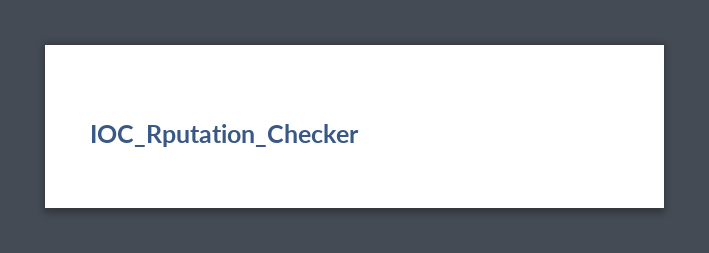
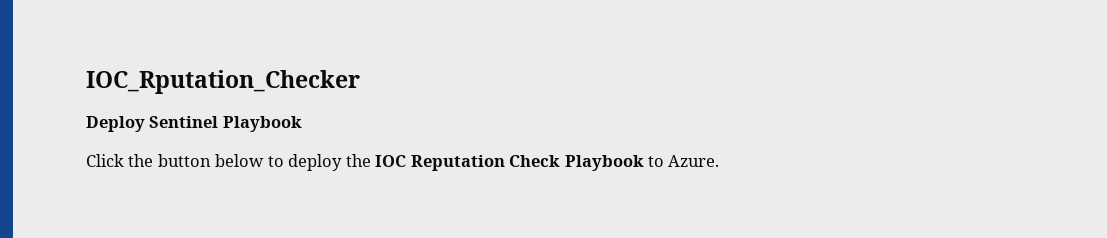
+ Deploy Sentinel Playbook
+ Click the button below to deploy the IOC Reputation Check Playbook to Azure.

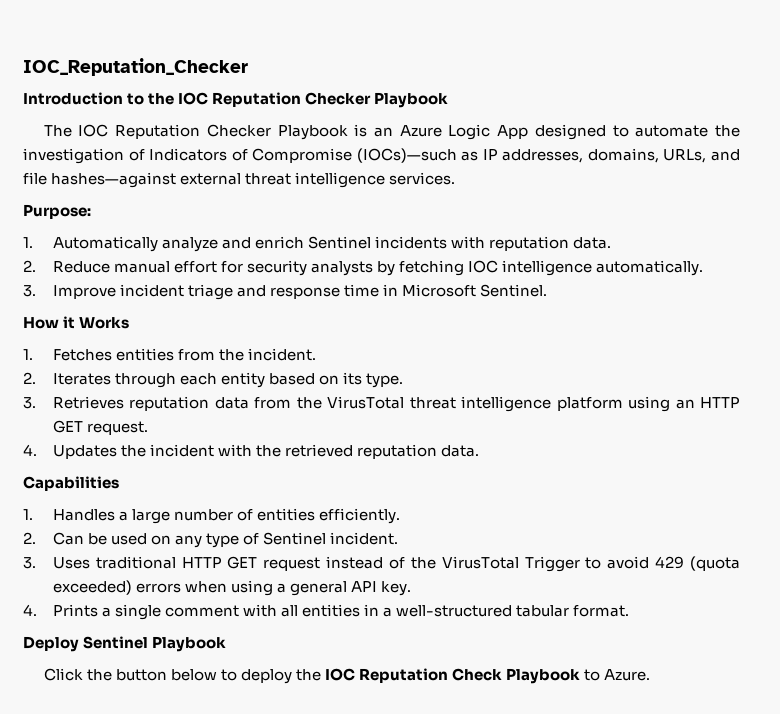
- IOC_Rputation_Checker
+ IOC_Reputation_Checker
+ Introduction to the IOC Reputation Checker Playbook
+ The IOC Reputation Checker Playbook is an Azure Logic App designed to automate the investigation of Indicators of Compromise (IOCs)—such as IP addresses, domains, URLs, and file hashes—against external threat intelligence services.
+ Purpose:
+ 1. Automatically analyze and enrich Sentinel incidents with reputation data.
+ 2. Reduce manual effort for security analysts by fetching IOC intelligence automatically.
+ 3. Improve incident triage and response time in Microsoft Sentinel.
+ How it Works
+ 1. Fetches entities from the incident.
+ 2. Iterates through each entity based on its type.
+ 3. Retrieves reputation data from the VirusTotal threat intelligence platform using an HTTP GET request.
+ 4. Updates the incident with the retrieved reputation data.
+ Capabilities
+ 1. Handles a large number of entities efficiently.
+ 2. Can be used on any type of Sentinel incident.
+ 3. Uses traditional HTTP GET request instead of the VirusTotal Trigger to avoid 429 (quota exceeded) errors when using a general API key.
+ 4. Prints a single comment with all entities in a well-structured tabular format.

